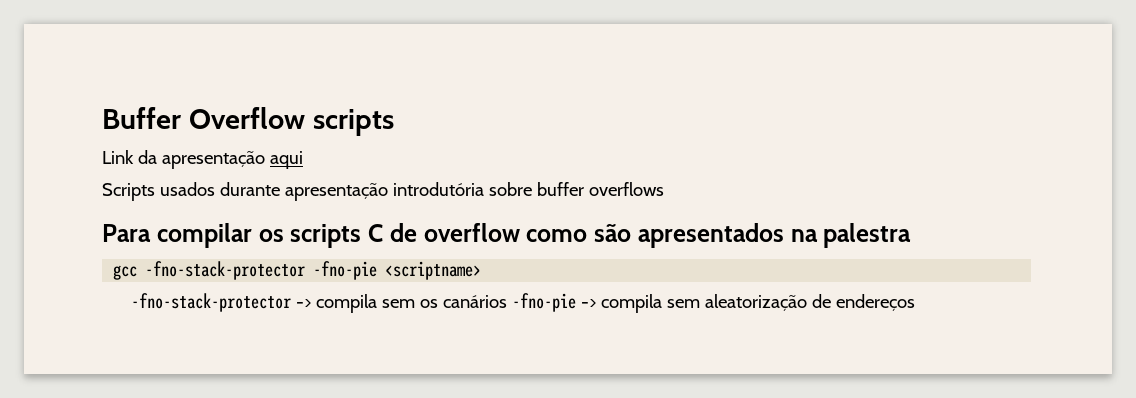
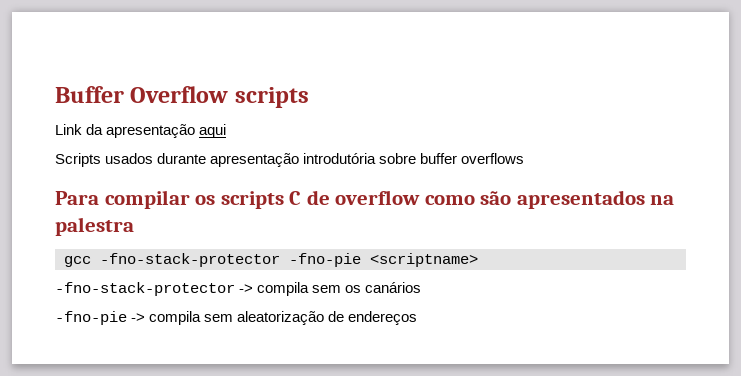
- -fno-stack-protector -> compila sem os canários -fno-pie -> compila sem aleatorização de endereços
+ -fno-stack-protector -> compila sem os canários
+ -fno-pie -> compila sem aleatorização de endereços

